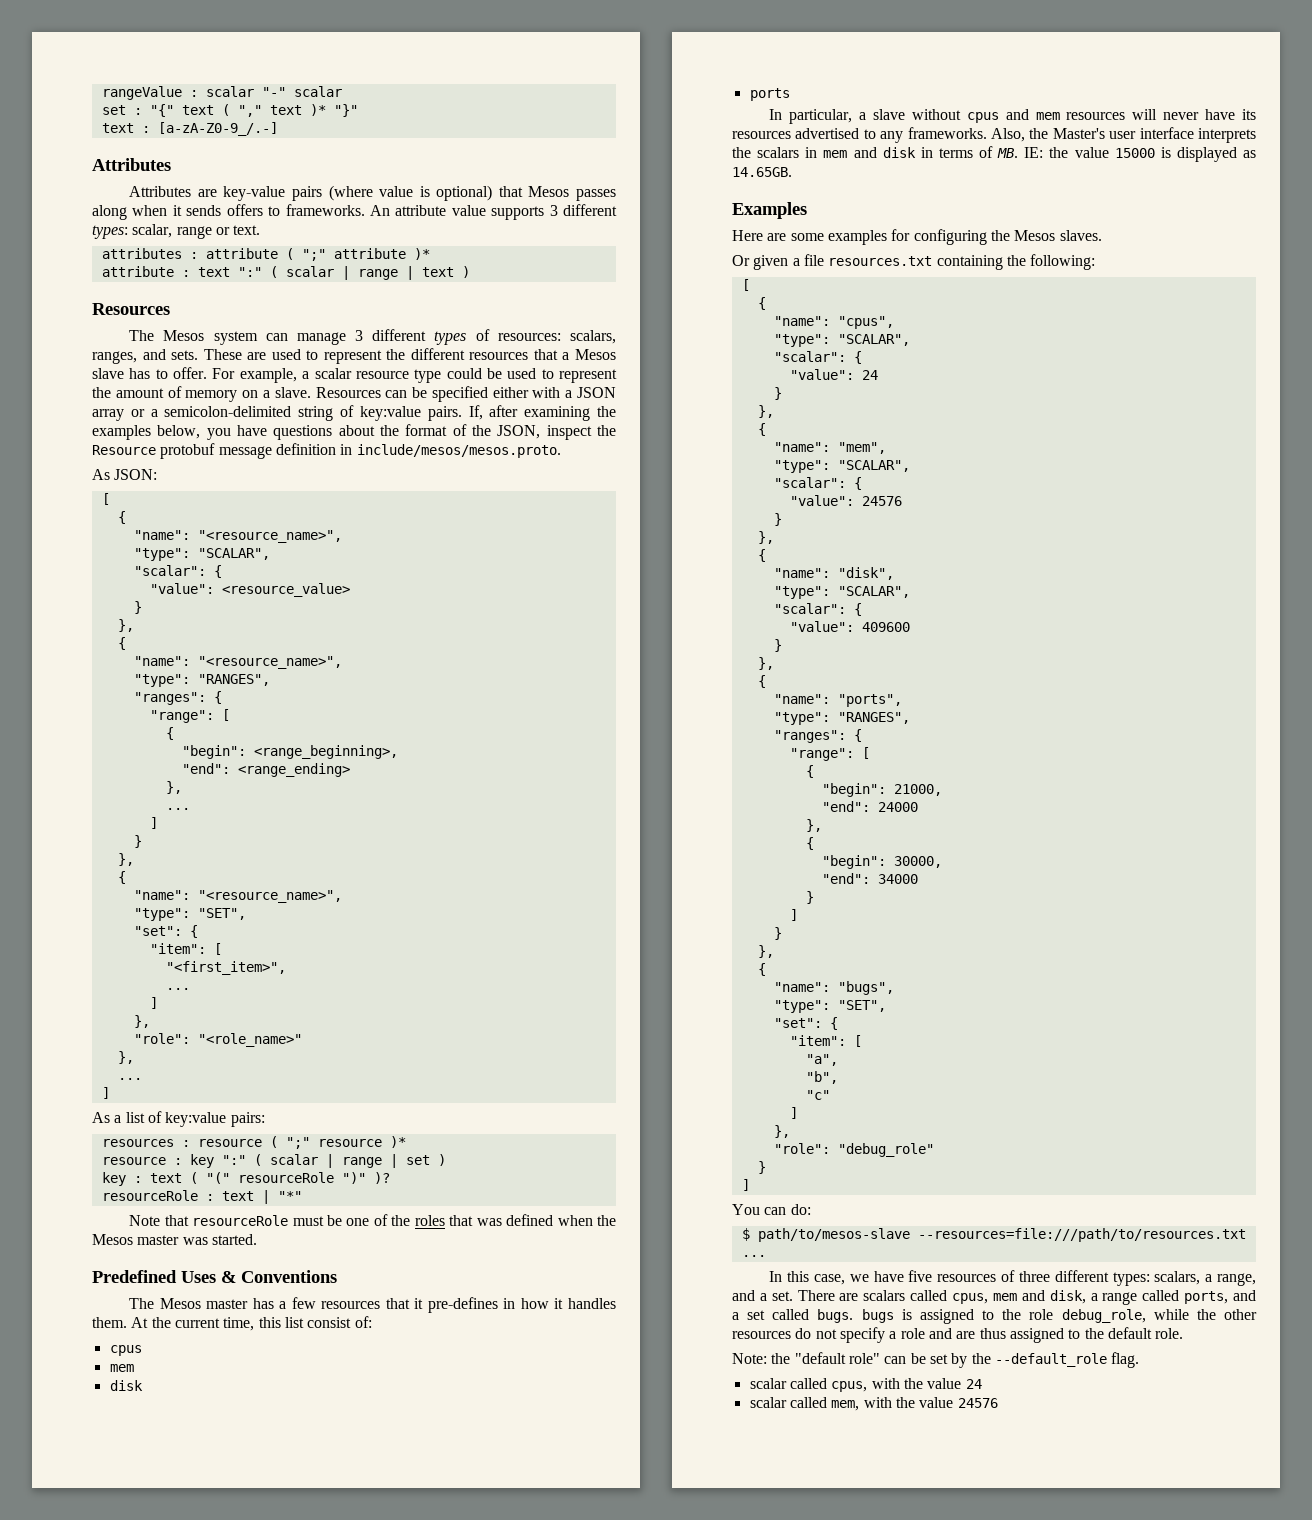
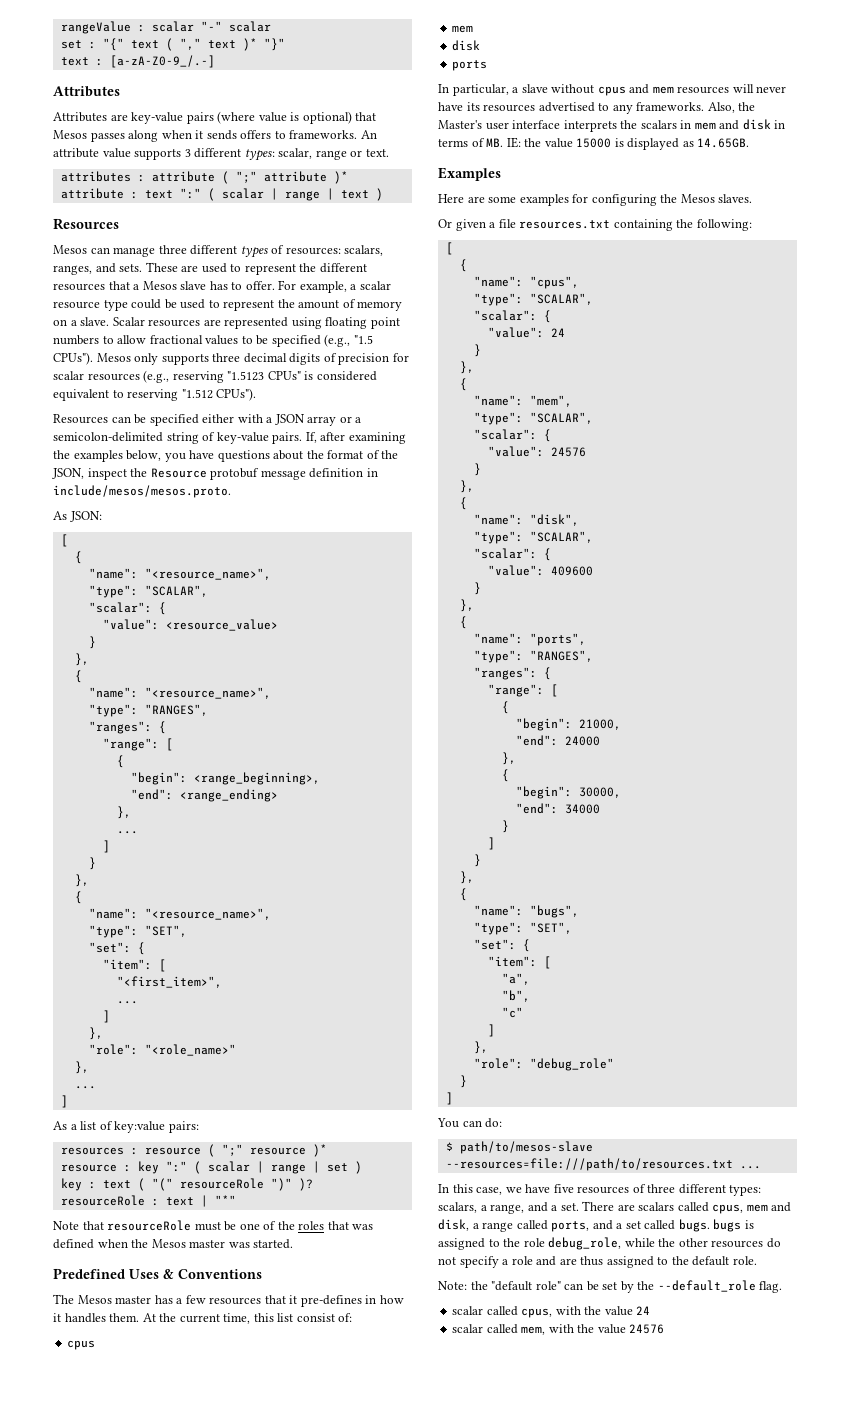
- The Mesos system can manage 3 different types of resources: scalars, ranges, and sets.
+ Mesos can manage three different types of resources: scalars, ranges, and sets.
- For example, a scalar resource type could be used to represent the amount of memory on a slave. Resources can be specified either with a JSON array or a semicolon-delimited string of key:value pairs.
+ For example, a scalar resource type could be used to represent the amount of memory on a slave. Scalar resources are represented using floating point numbers to allow fractional values to be specified (e.g., "1.5 CPUs"). Mesos only supports three decimal digits of precision for scalar resources (e.g., reserving "1.5123 CPUs" is considered equivalent to reserving "1.512 CPUs").
+ Resources can be specified either with a JSON array or a semicolon-delimited string of key-value pairs.

